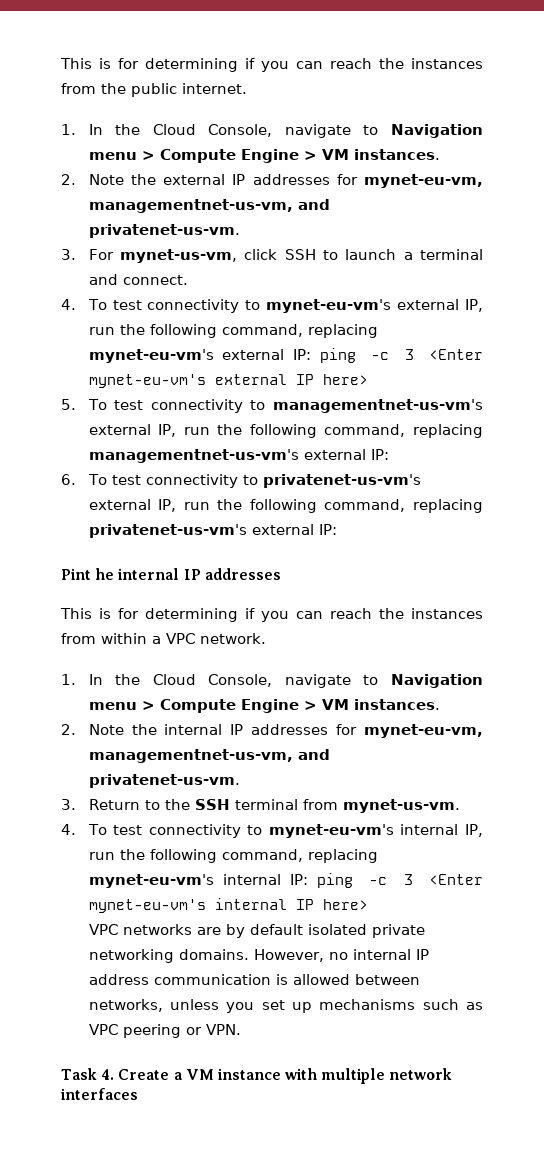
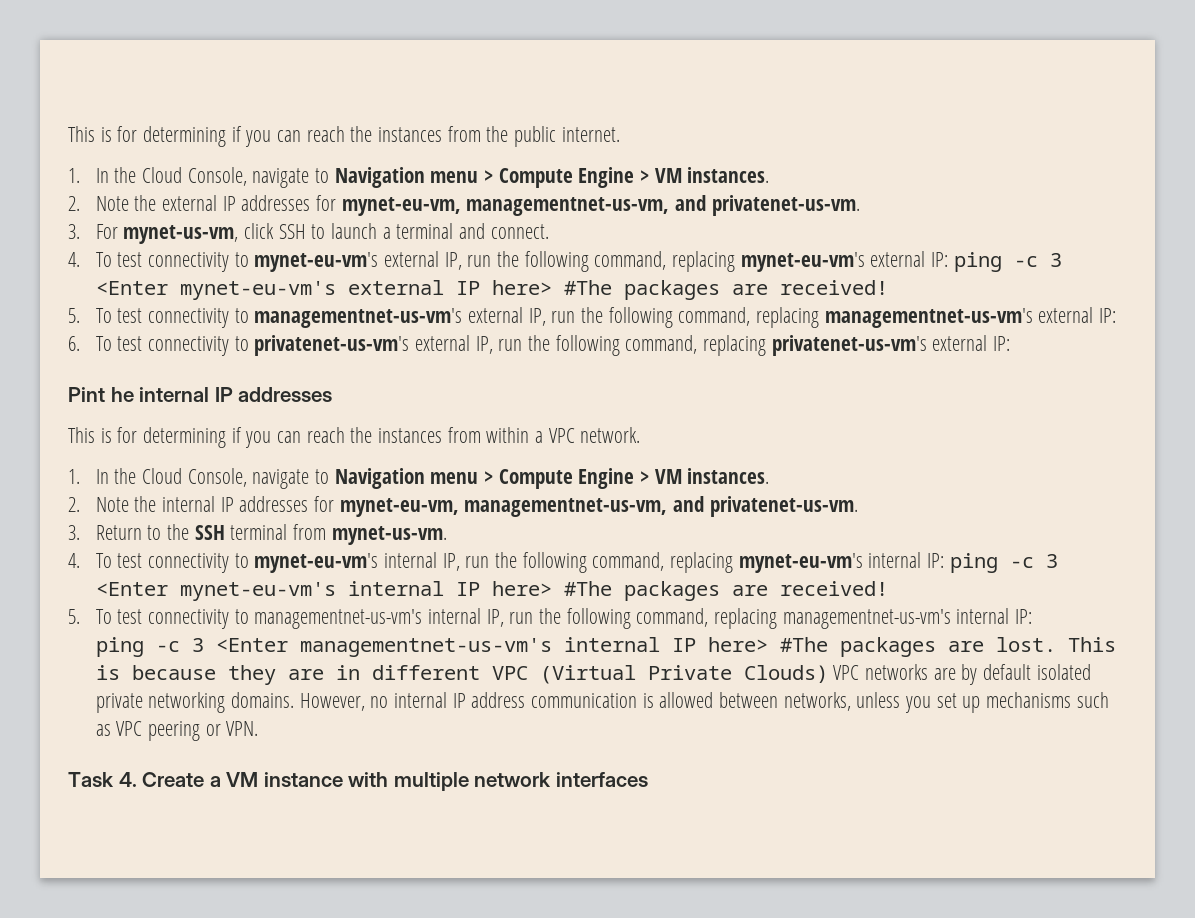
- 4. To test connectivity to mynet-eu-vm's external IP, run the following command, replacing mynet-eu-vm's external IP: ping -c 3 <Enter mynet-eu-vm's external IP here>
+ 4. To test connectivity to mynet-eu-vm's external IP, run the following command, replacing mynet-eu-vm's external IP: ping -c 3 <Enter mynet-eu-vm's external IP here> #The packages are received!
- 4. To test connectivity to mynet-eu-vm's internal IP, run the following command, replacing mynet-eu-vm's internal IP: ping -c 3 <Enter mynet-eu-vm's internal IP here>
- VPC networks are by default isolated private networking domains.
+ 4. To test connectivity to mynet-eu-vm's internal IP, run the following command, replacing mynet-eu-vm's internal IP: ping -c 3 <Enter mynet-eu-vm's internal IP here> #The packages are received!
+ 5. To test connectivity to managementnet-us-vm's internal IP, run the following command, replacing managementnet-us-vm's internal IP:
+ ping -c 3 <Enter managementnet-us-vm's internal IP here> #The packages are lost. This is because they are in different VPC (Virtual Private Clouds) VPC networks are by default isolated private networking domains.

